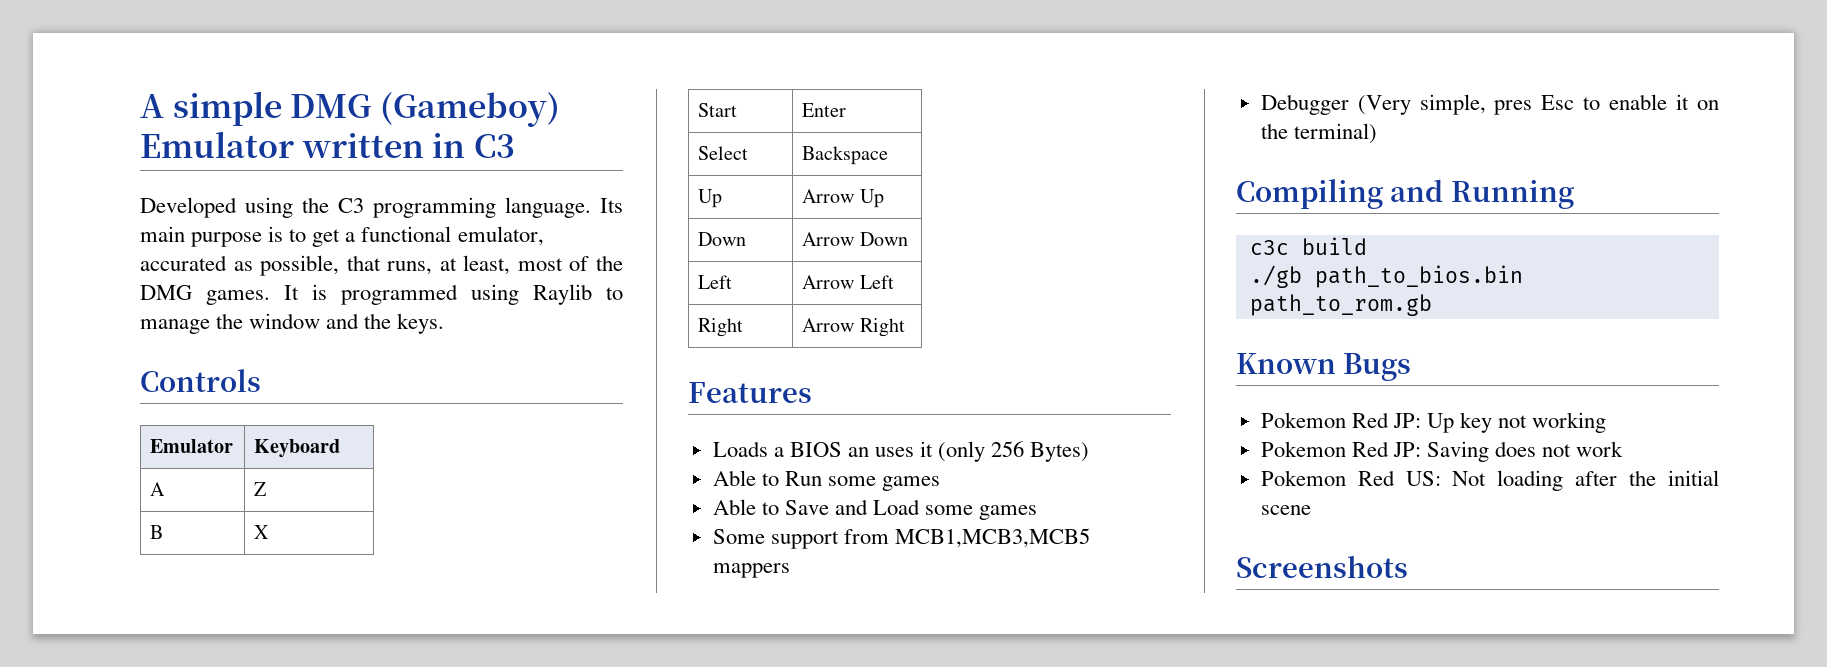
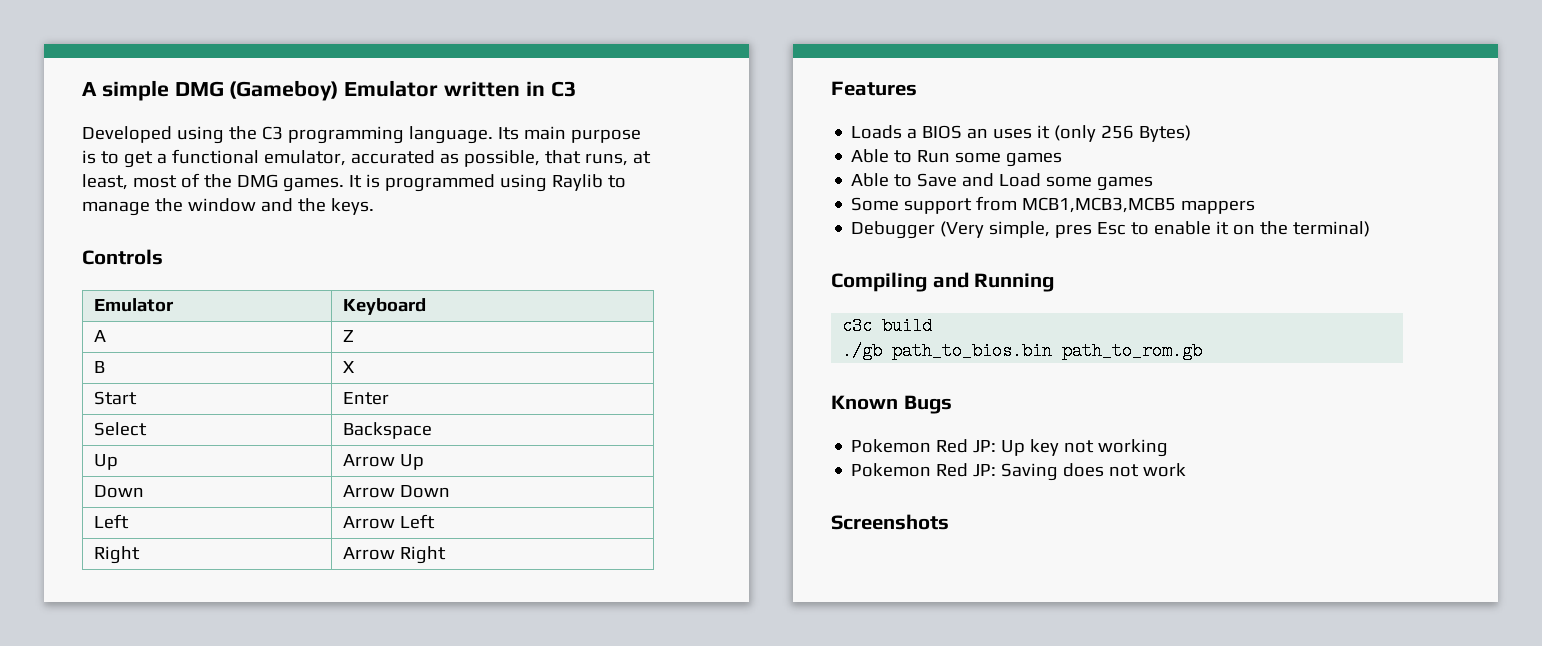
- Pokemon Red US: Not loading after the initial scene

